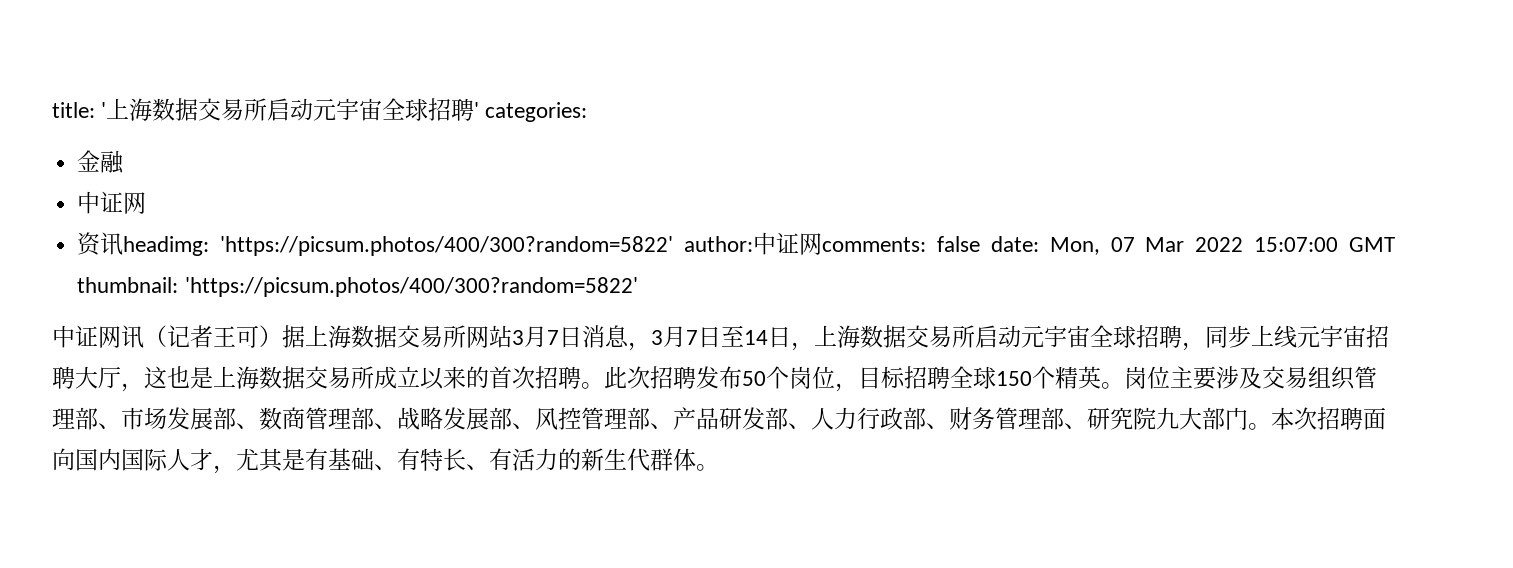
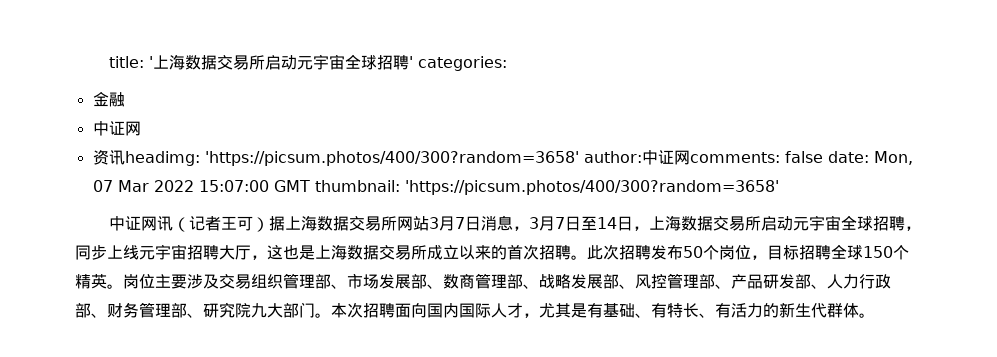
- 资讯headimg: 'https://picsum.photos/400/300?random=5822' author:中证网comments: false date: Mon, 07 Mar 2022 15:07:00 GMT thumbnail: 'https://picsum.photos/400/300?random=5822'
+ 资讯headimg: 'https://picsum.photos/400/300?random=3658' author:中证网comments: false date: Mon, 07 Mar 2022 15:07:00 GMT thumbnail: 'https://picsum.photos/400/300?random=3658'

